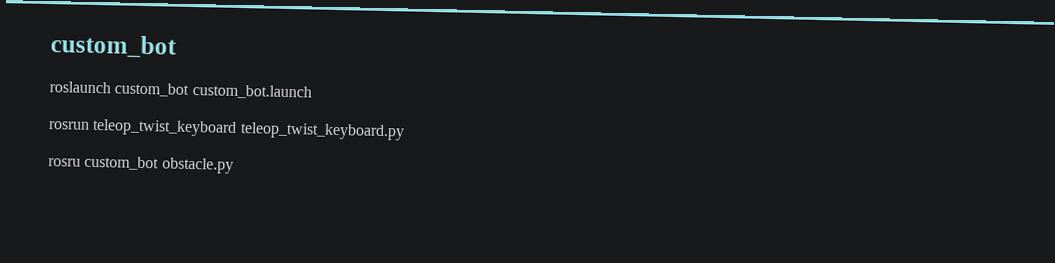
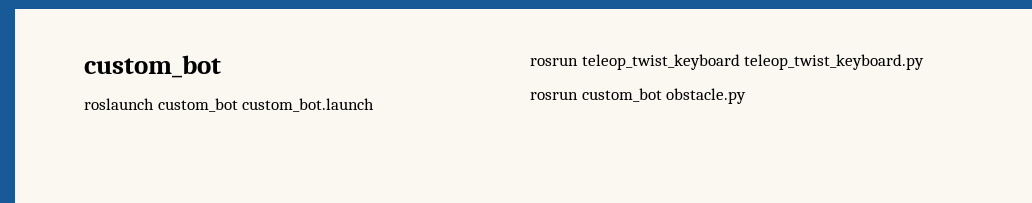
- rosru custom_bot obstacle.py
+ rosrun custom_bot obstacle.py

